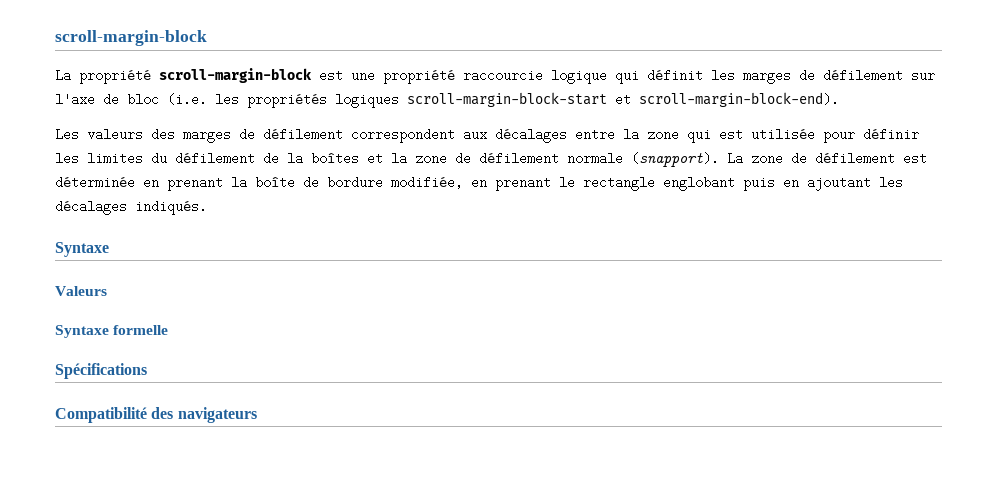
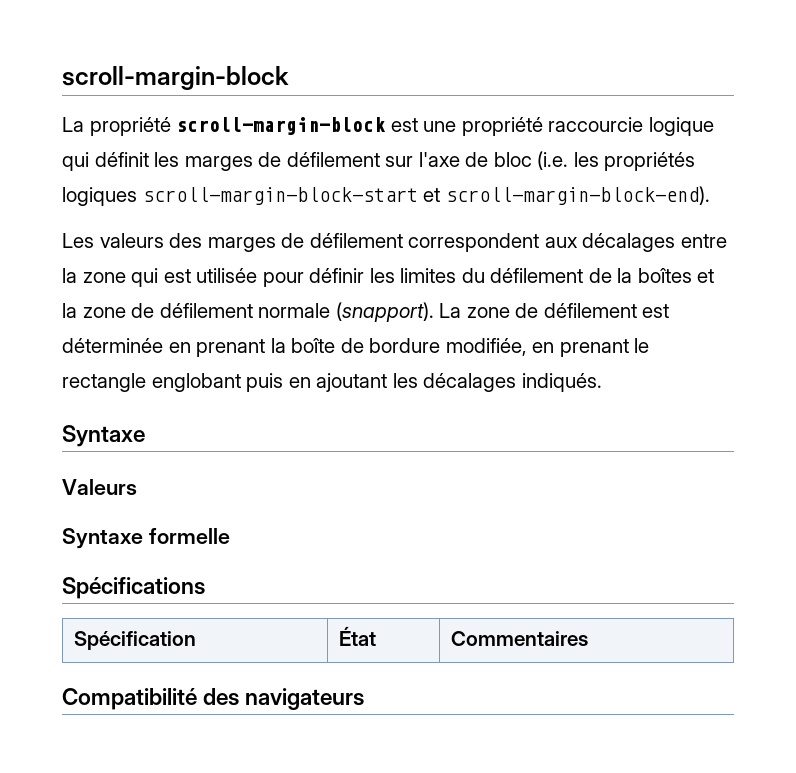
+ Spécification | État | Commentaires

